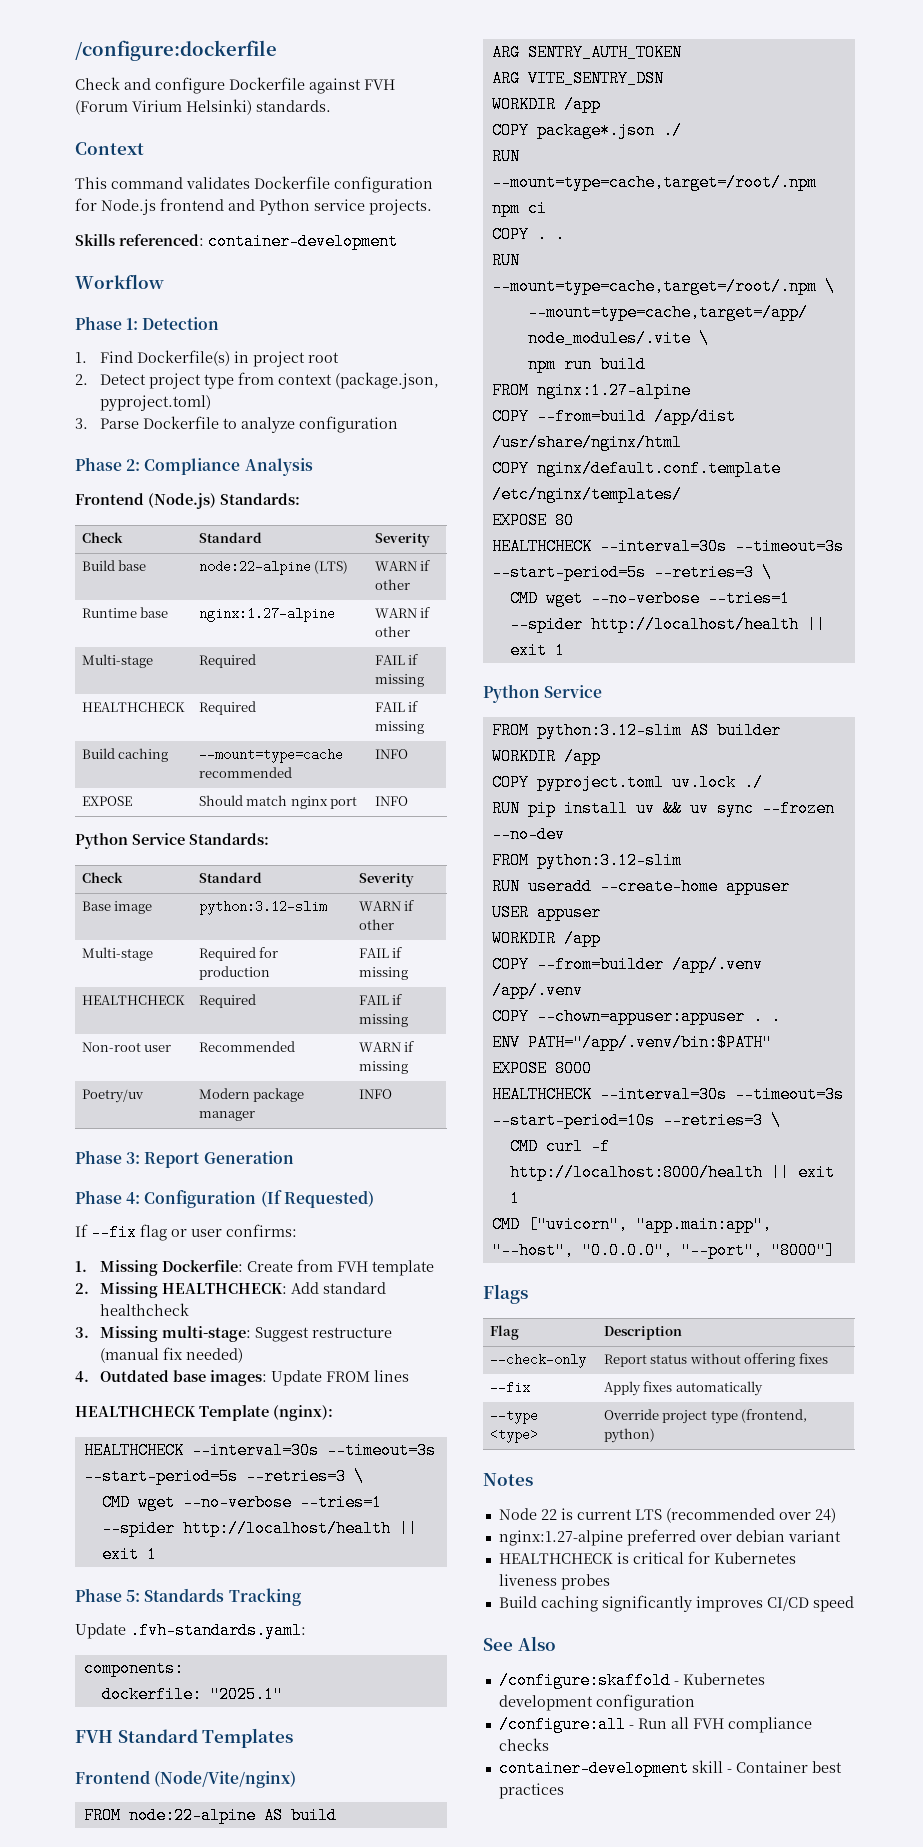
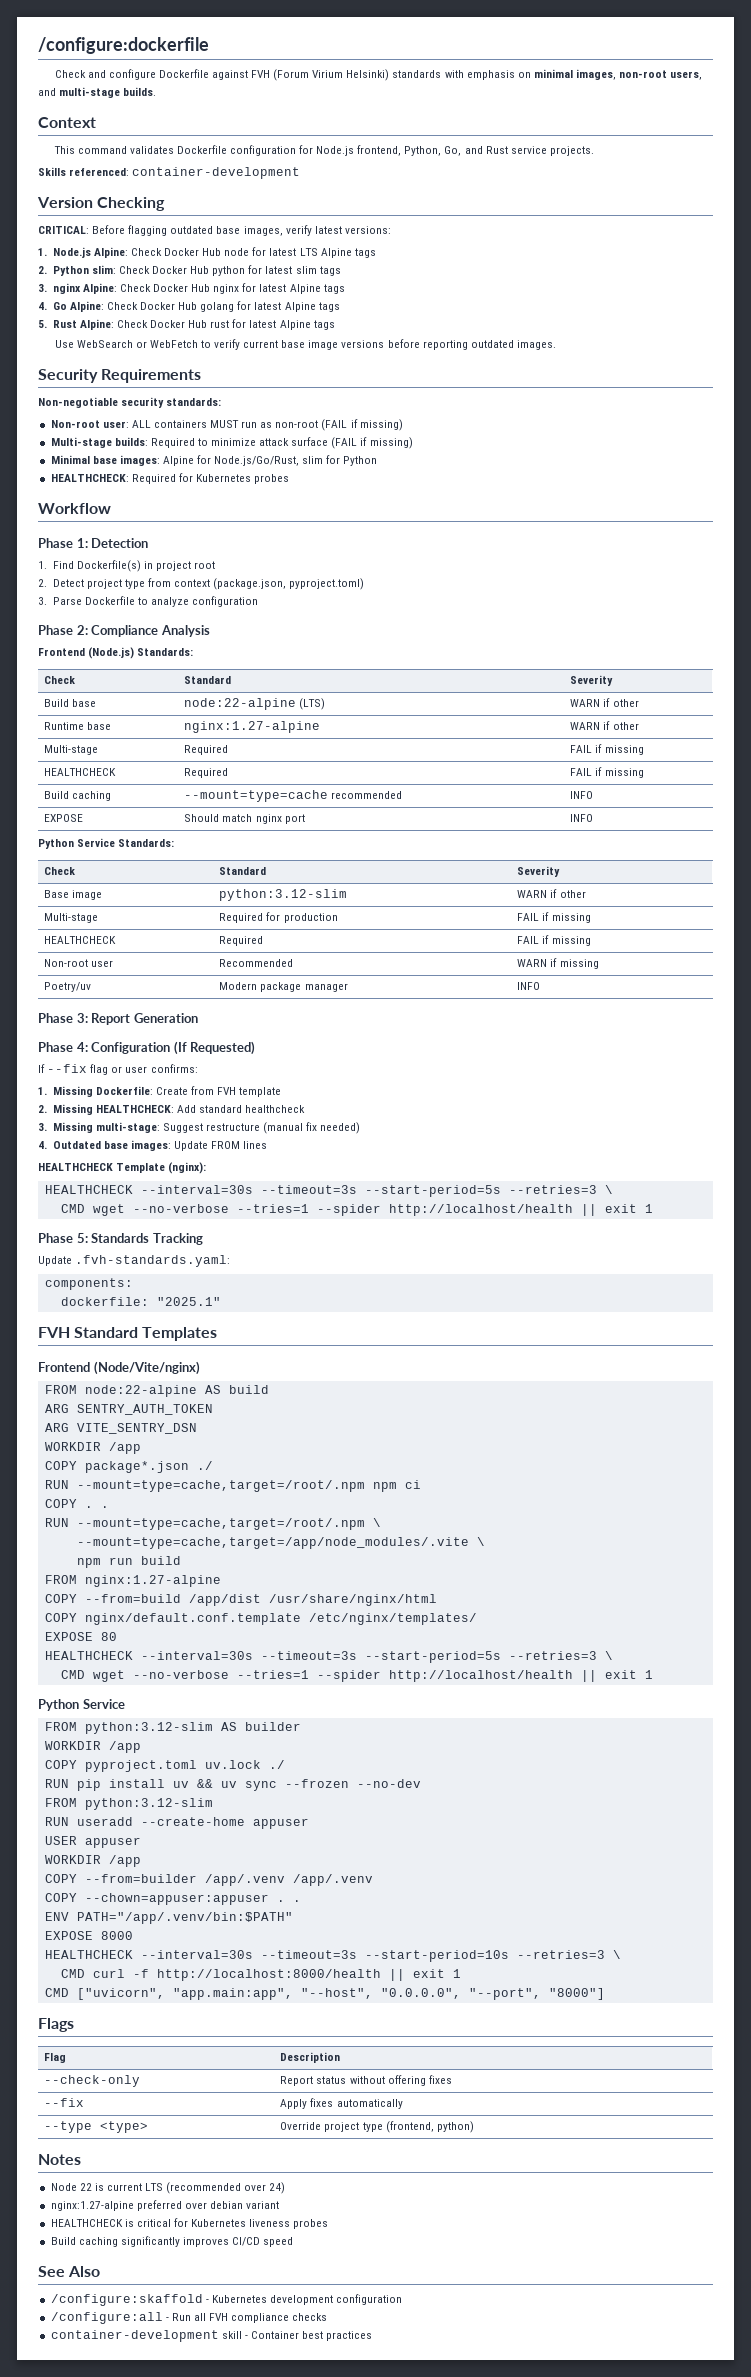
- Check and configure Dockerfile against FVH (Forum Virium Helsinki) standards.
+ Check and configure Dockerfile against FVH (Forum Virium Helsinki) standards with emphasis on minimal images, non-root users, and multi-stage builds.
- This command validates Dockerfile configuration for Node.js frontend and Python service projects.
+ This command validates Dockerfile configuration for Node.js frontend, Python, Go, and Rust service projects.
+ Version Checking
+ CRITICAL: Before flagging outdated base images, verify latest versions:
+ 1. Node.js Alpine: Check Docker Hub node for latest LTS Alpine tags
+ 2. Python slim: Check Docker Hub python for latest slim tags
+ 3. nginx Alpine: Check Docker Hub nginx for latest Alpine tags
+ 4. Go Alpine: Check Docker Hub golang for latest Alpine tags
+ 5. Rust Alpine: Check Docker Hub rust for latest Alpine tags
+ Use WebSearch or WebFetch to verify current base image versions before reporting outdated images.
+ Security Requirements
+ Non-negotiable security standards:
+ Non-root user: ALL containers MUST run as non-root (FAIL if missing)
+ Multi-stage builds: Required to minimize attack surface (FAIL if missing)
+ Minimal base images: Alpine for Node.js/Go/Rust, slim for Python
+ HEALTHCHECK: Required for Kubernetes probes

